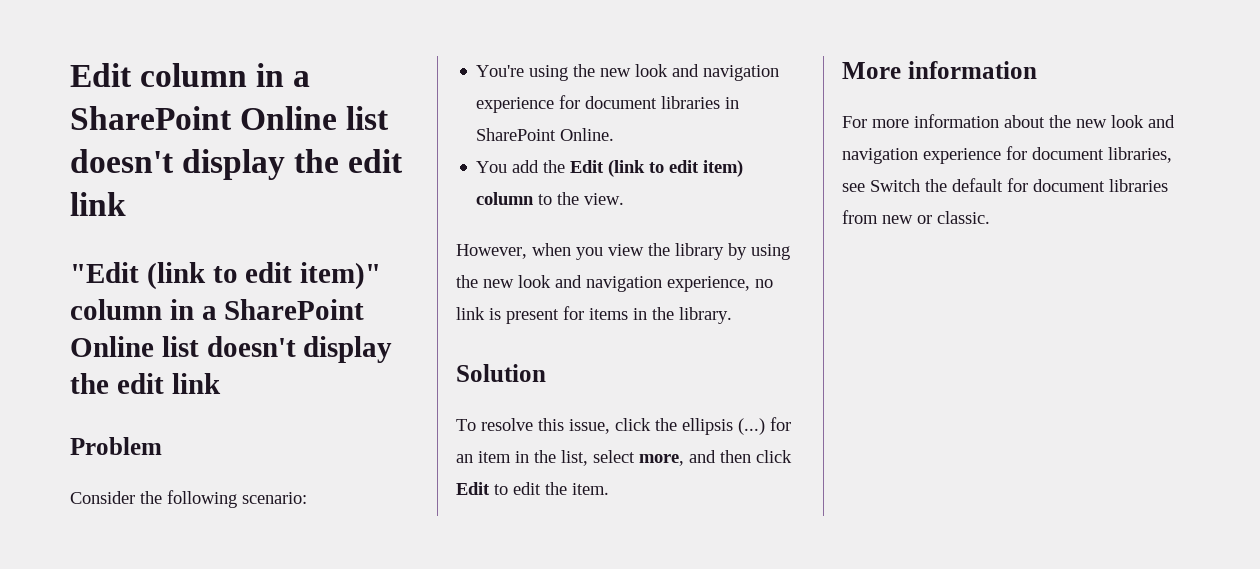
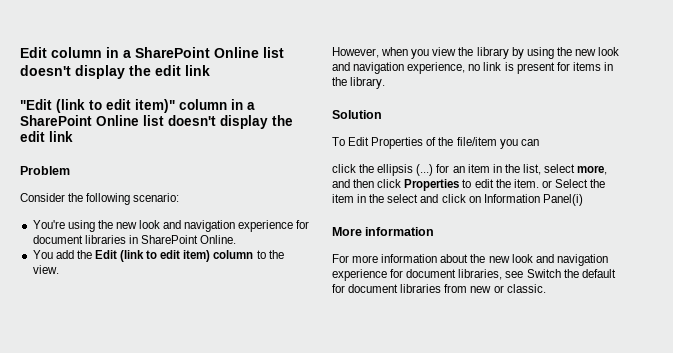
- To resolve this issue, click the ellipsis (...) for an item in the list, select more, and then click Edit to edit the item.
+ To Edit Properties of the file/item you can
+ click the ellipsis (...) for an item in the list, select more, and then click Properties to edit the item. or Select the item in the select and click on Information Panel(i)

